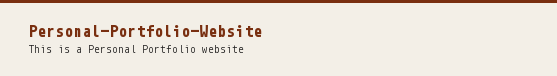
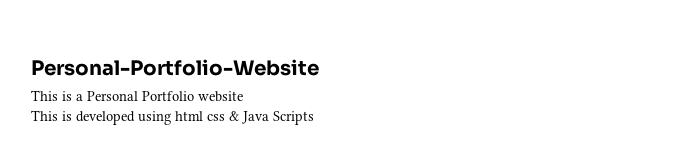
+ This is developed using html css & Java Scripts

